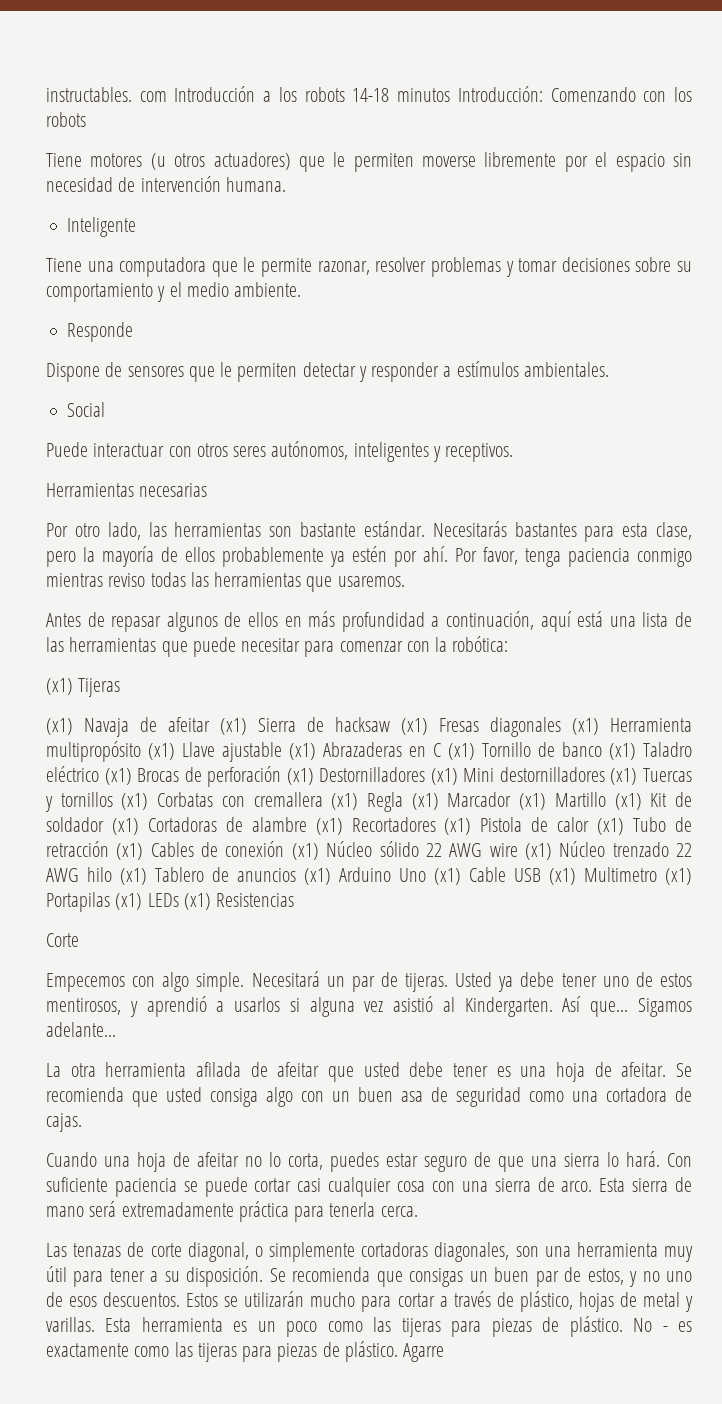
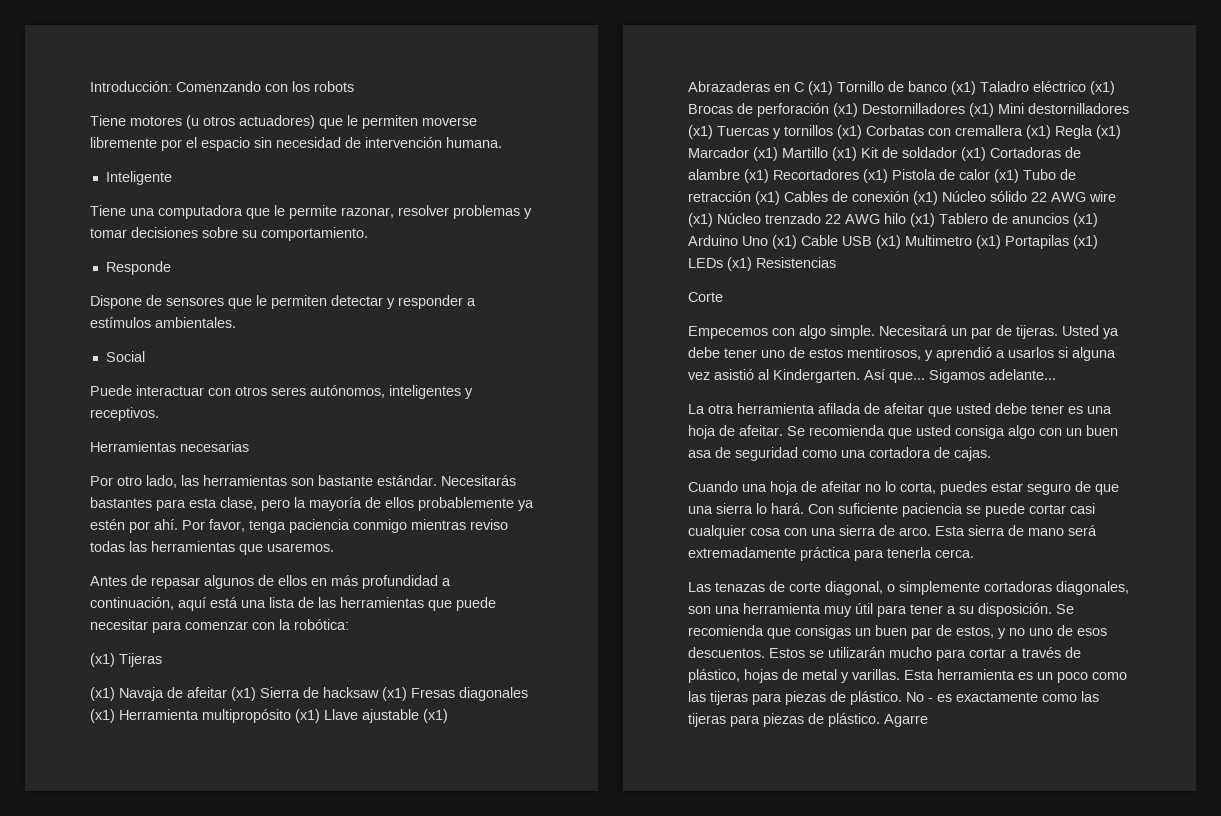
- instructables. com Introducción a los robots 14-18 minutos Introducción: Comenzando con los robots
+ Introducción: Comenzando con los robots
- Tiene una computadora que le permite razonar, resolver problemas y tomar decisiones sobre su comportamiento y el medio ambiente.
+ Tiene una computadora que le permite razonar, resolver problemas y tomar decisiones sobre su comportamiento.

